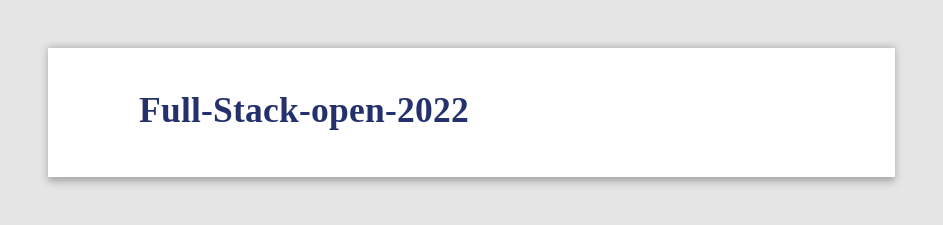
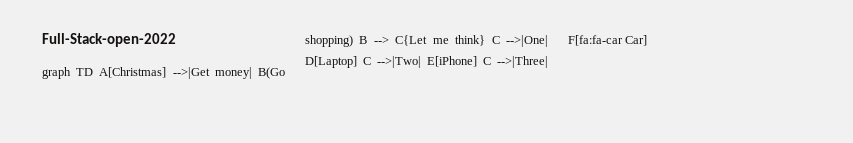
+ graph TD A[Christmas] -->|Get money| B(Go shopping) B --> C{Let me think} C -->|One| D[Laptop] C -->|Two| E[iPhone] C -->|Three| F[fa:fa-car Car]

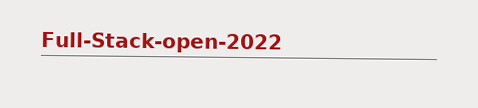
- graph TD A[Christmas] -->|Get money| B(Go shopping) B --> C{Let me think} C -->|One| D[Laptop] C -->|Two| E[iPhone] C -->|Three| F[fa:fa-car Car]

